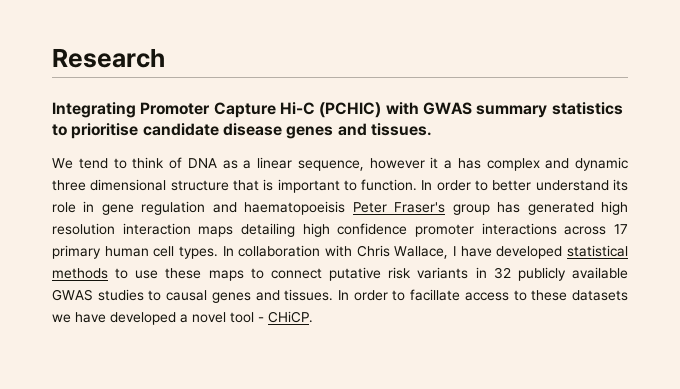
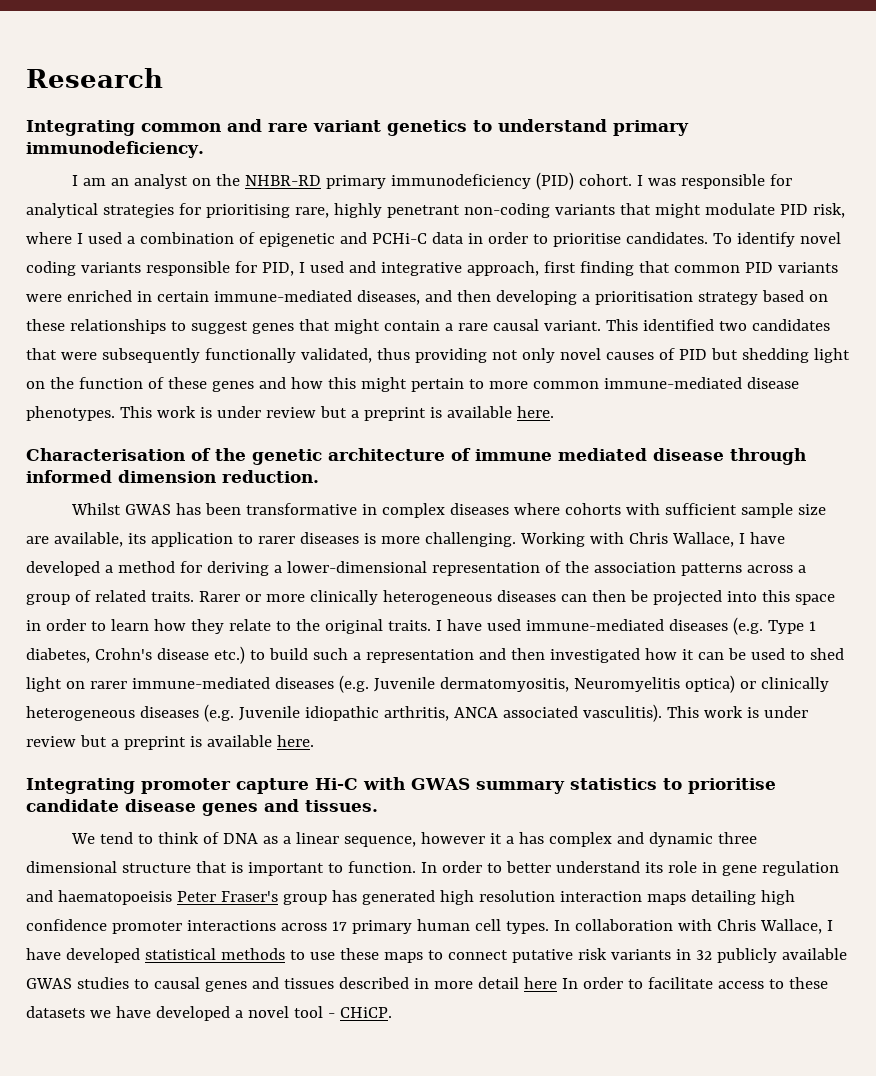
- Integrating Promoter Capture Hi-C (PCHIC) with GWAS summary statistics to prioritise candidate disease genes and tissues.
+ Integrating common and rare variant genetics to understand primary immunodeficiency.
+ I am an analyst on the NHBR-RD primary immunodeficiency (PID) cohort. I was responsible for analytical strategies for prioritising rare, highly penetrant non-coding variants that might modulate PID risk, where I used a combination of epigenetic and PCHi-C data in order to prioritise candidates. To identify novel coding variants responsible for PID, I used and integrative approach, first finding that common PID variants were enriched in certain immune-mediated diseases, and then developing a prioritisation strategy based on these relationships to suggest genes that might contain a rare causal variant. This identified two candidates that were subsequently functionally validated, thus providing not only novel causes of PID but shedding light on the function of these genes and how this might pertain to more common immune-mediated disease phenotypes. This work is under review but a preprint is available here.
+ Characterisation of the genetic architecture of immune mediated disease through informed dimension reduction.
+ Whilst GWAS has been transformative in complex diseases where cohorts with sufficient sample size are available, its application to rarer diseases is more challenging. Working with Chris Wallace, I have developed a method for deriving a lower-dimensional representation of the association patterns across a group of related traits. Rarer or more clinically heterogeneous diseases can then be projected into this space in order to learn how they relate to the original traits. I have used immune-mediated diseases (e.g. Type 1 diabetes, Crohn's disease etc.) to build such a representation and then investigated how it can be used to shed light on rarer immune-mediated diseases (e.g. Juvenile dermatomyositis, Neuromyelitis optica) or clinically heterogeneous diseases (e.g. Juvenile idiopathic arthritis, ANCA associated vasculitis). This work is under review but a preprint is available here.
+ Integrating promoter capture Hi-C with GWAS summary statistics to prioritise candidate disease genes and tissues.
- In collaboration with Chris Wallace, I have developed statistical methods to use these maps to connect putative risk variants in 32 publicly available GWAS studies to causal genes and tissues. In order to facillate access to these datasets we have developed a novel tool - CHiCP.
+ In collaboration with Chris Wallace, I have developed statistical methods to use these maps to connect putative risk variants in 32 publicly available GWAS studies to causal genes and tissues described in more detail here In order to facilitate access to these datasets we have developed a novel tool - CHiCP.

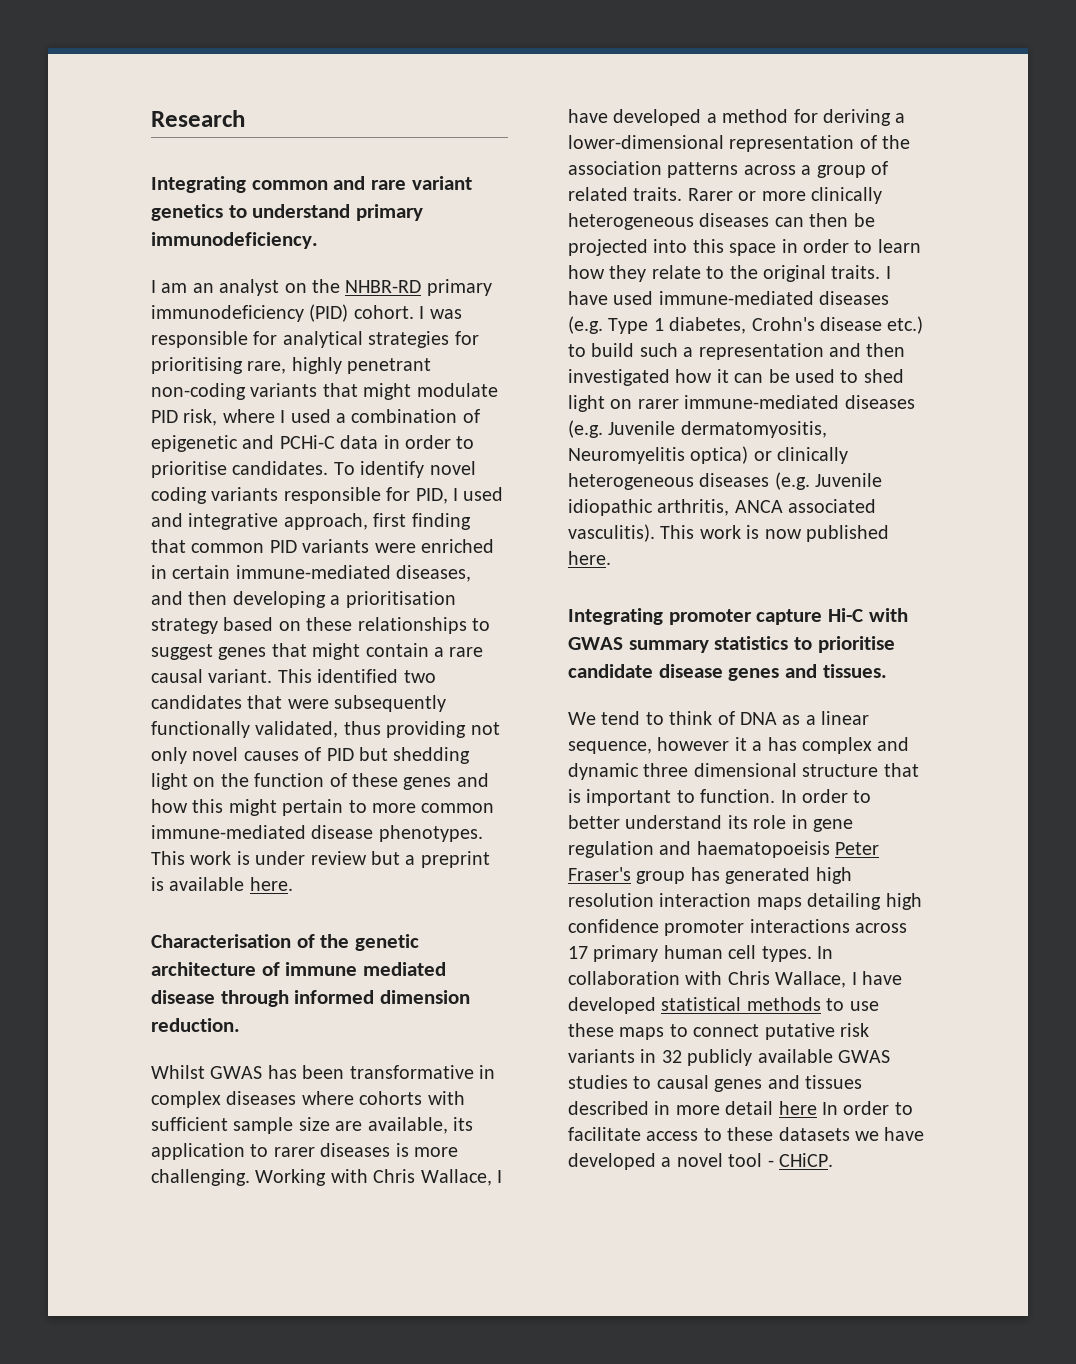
- I have used immune-mediated diseases (e.g. Type 1 diabetes, Crohn's disease etc.) to build such a representation and then investigated how it can be used to shed light on rarer immune-mediated diseases (e.g. Juvenile dermatomyositis, Neuromyelitis optica) or clinically heterogeneous diseases (e.g. Juvenile idiopathic arthritis, ANCA associated vasculitis). This work is under review but a preprint is available here.
+ I have used immune-mediated diseases (e.g. Type 1 diabetes, Crohn's disease etc.) to build such a representation and then investigated how it can be used to shed light on rarer immune-mediated diseases (e.g. Juvenile dermatomyositis, Neuromyelitis optica) or clinically heterogeneous diseases (e.g. Juvenile idiopathic arthritis, ANCA associated vasculitis). This work is now published here.

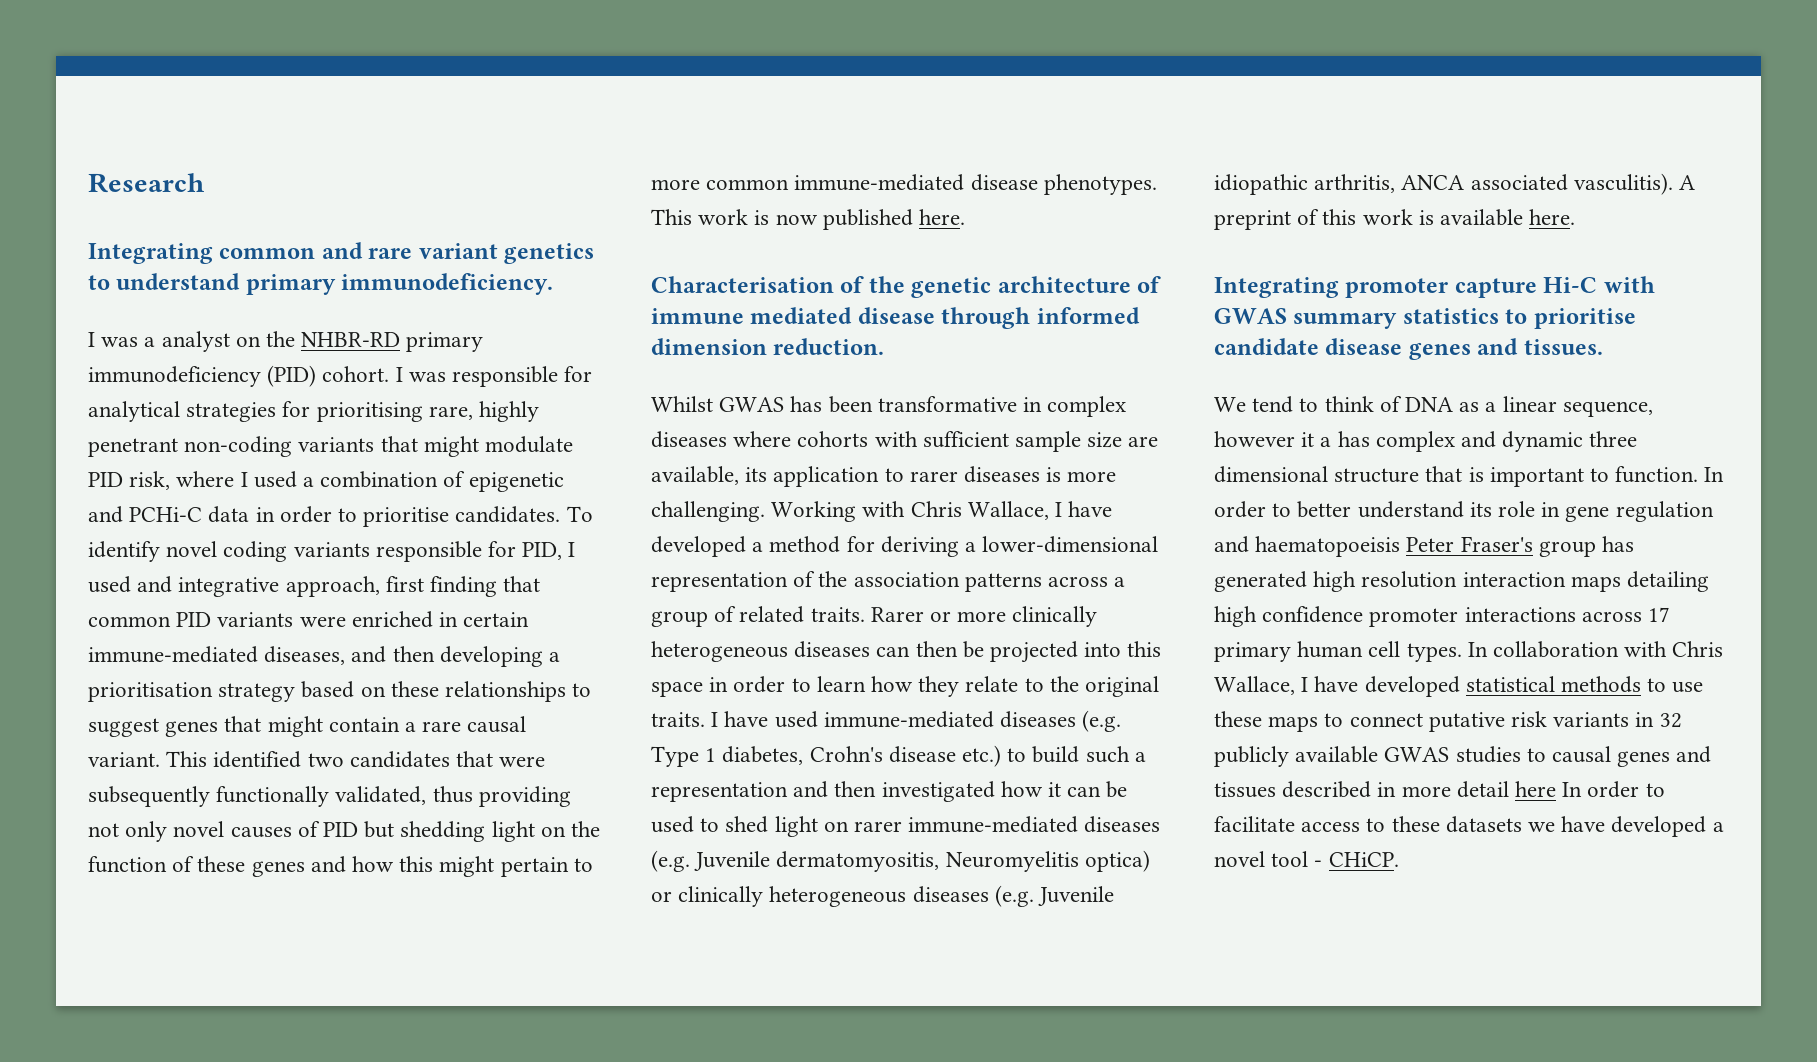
- I am an analyst on the NHBR-RD primary immunodeficiency (PID) cohort.
+ I was a analyst on the NHBR-RD primary immunodeficiency (PID) cohort.
- This work is under review but a preprint is available here.
+ This work is now published here.
- This work is now published here.
+ A preprint of this work is available here.

